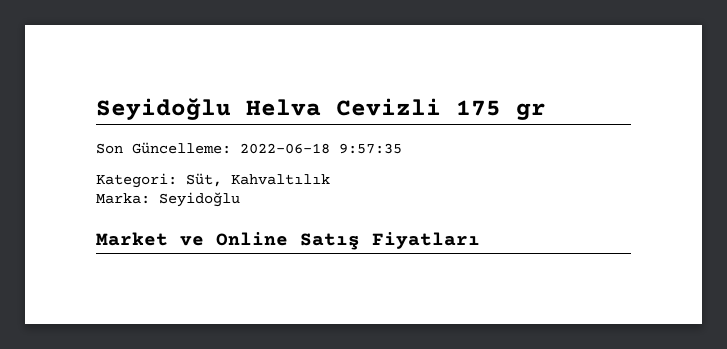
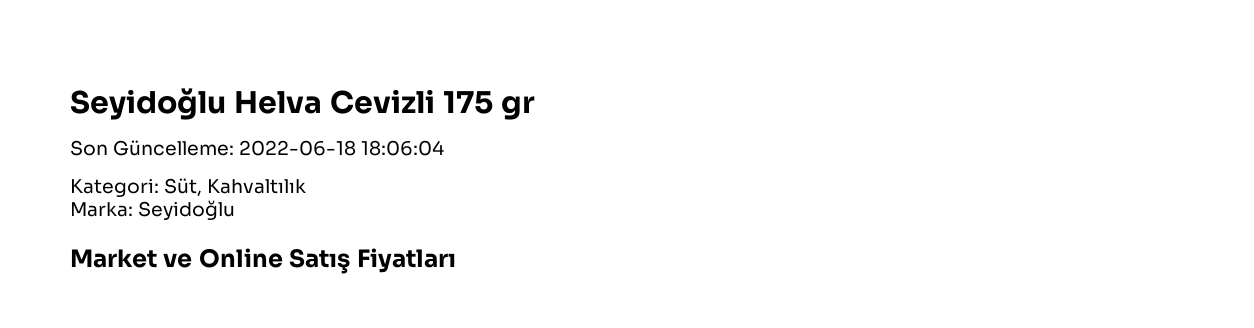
- Son Güncelleme: 2022-06-18 9:57:35
+ Son Güncelleme: 2022-06-18 18:06:04

